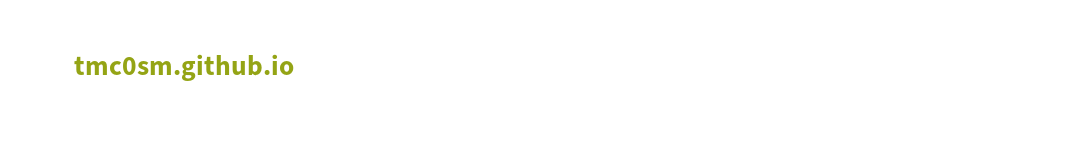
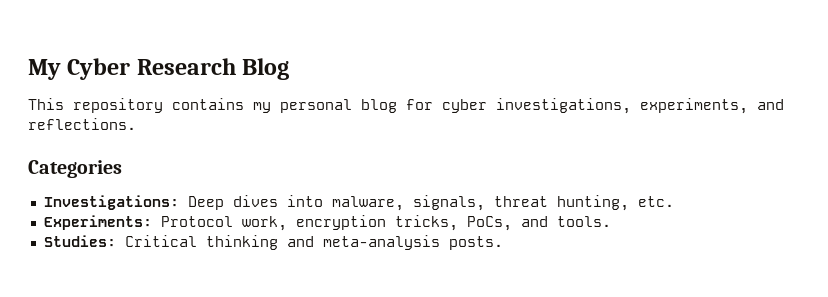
- tmc0sm.github.io
+ My Cyber Research Blog
+ This repository contains my personal blog for cyber investigations, experiments, and reflections.
+ Categories
+ Investigations: Deep dives into malware, signals, threat hunting, etc.
+ Experiments: Protocol work, encryption tricks, PoCs, and tools.
+ Studies: Critical thinking and meta-analysis posts.

